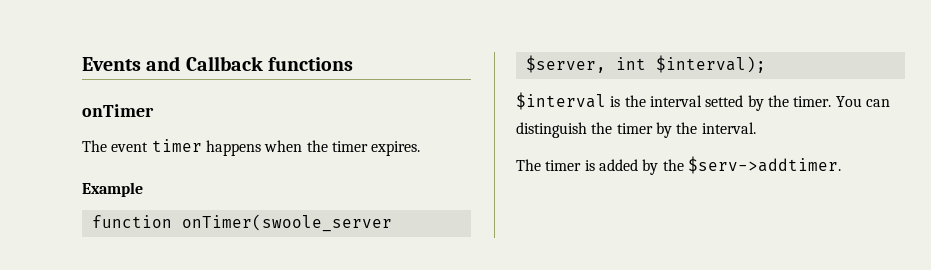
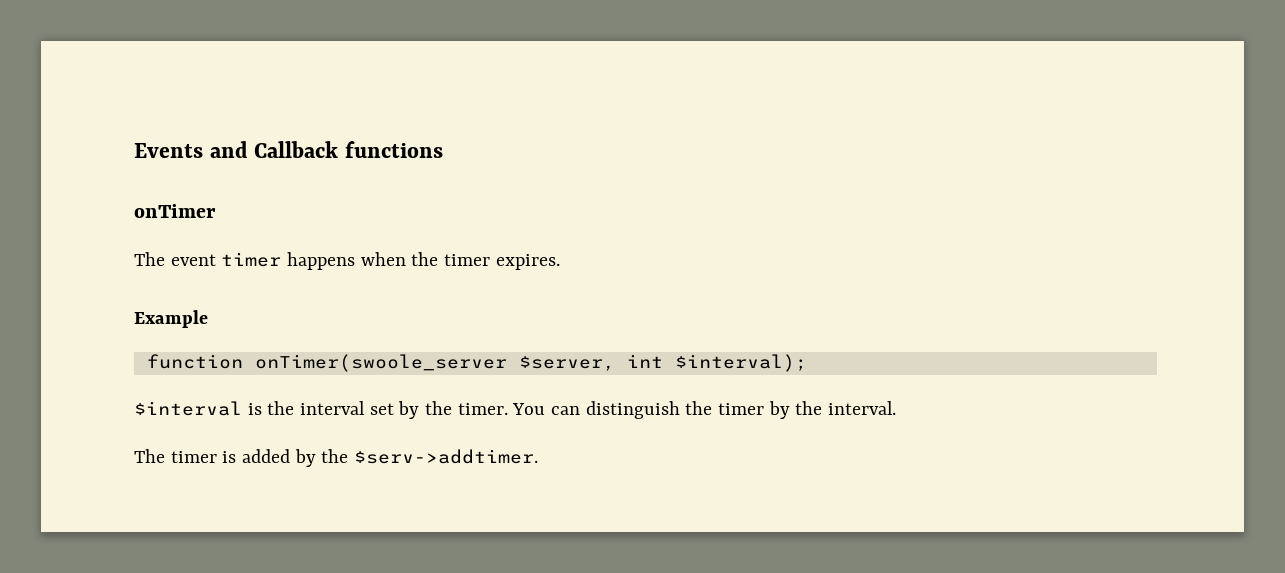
- $interval is the interval setted by the timer.
+ $interval is the interval set by the timer.

